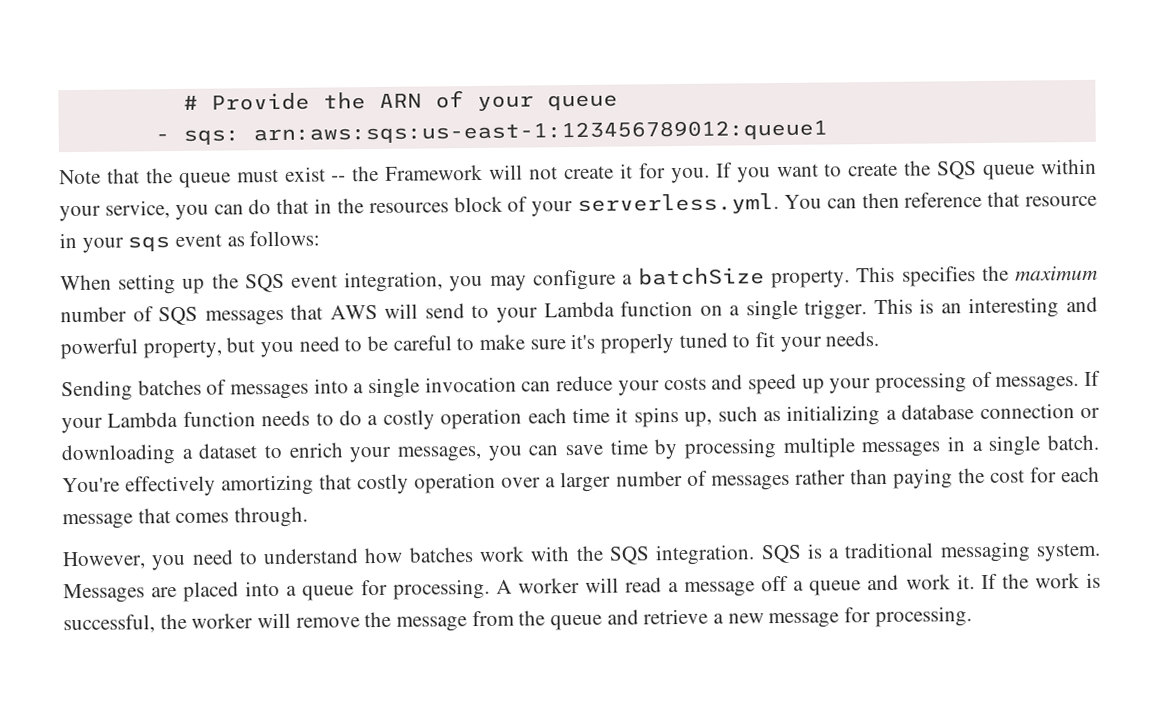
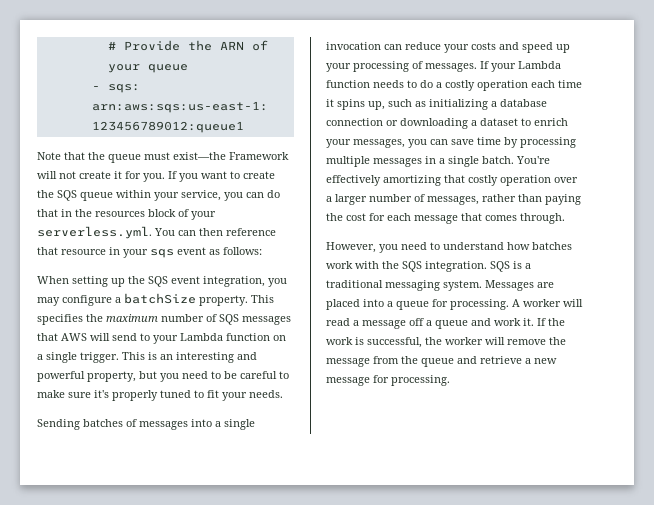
- Note that the queue must exist -- the Framework will not create it for you.
+ Note that the queue must exist—the Framework will not create it for you.
- You're effectively amortizing that costly operation over a larger number of messages rather than paying the cost for each message that comes through.
+ You're effectively amortizing that costly operation over a larger number of messages, rather than paying the cost for each message that comes through.

